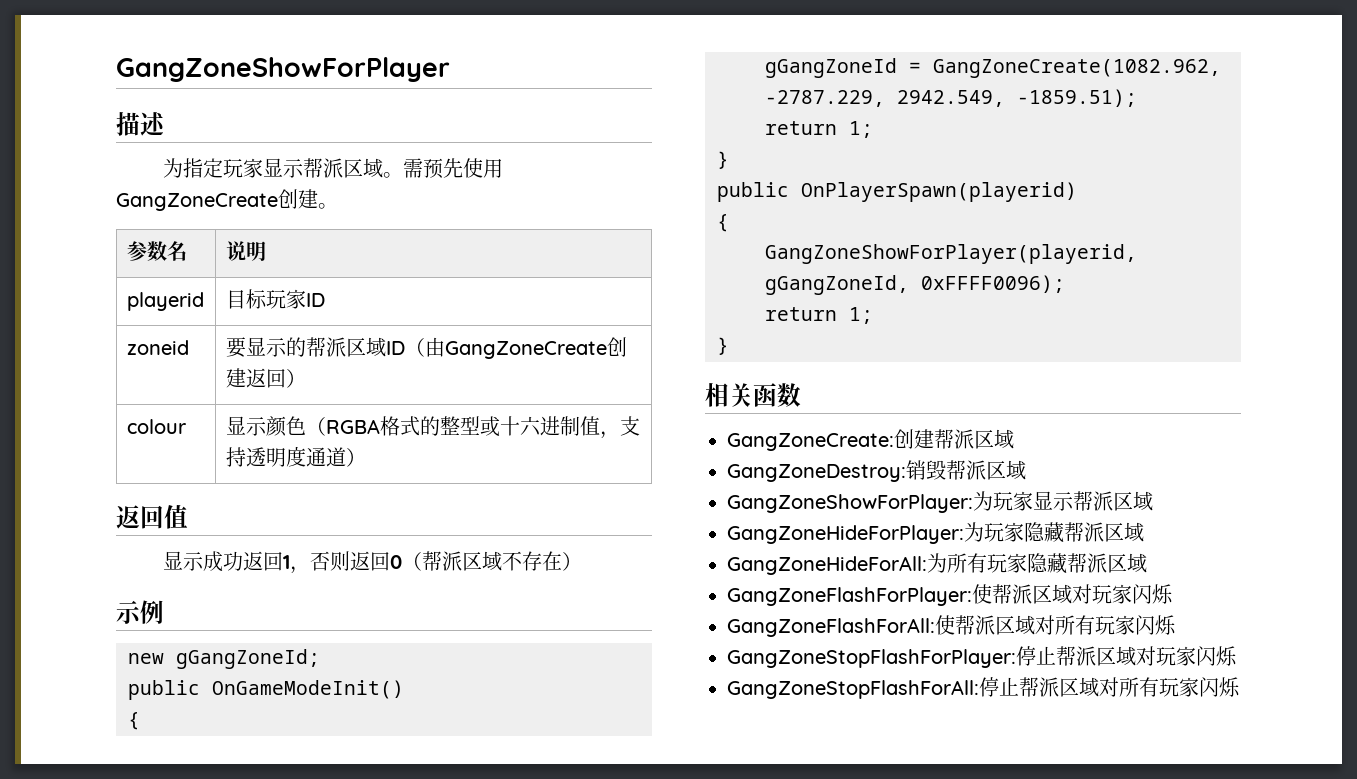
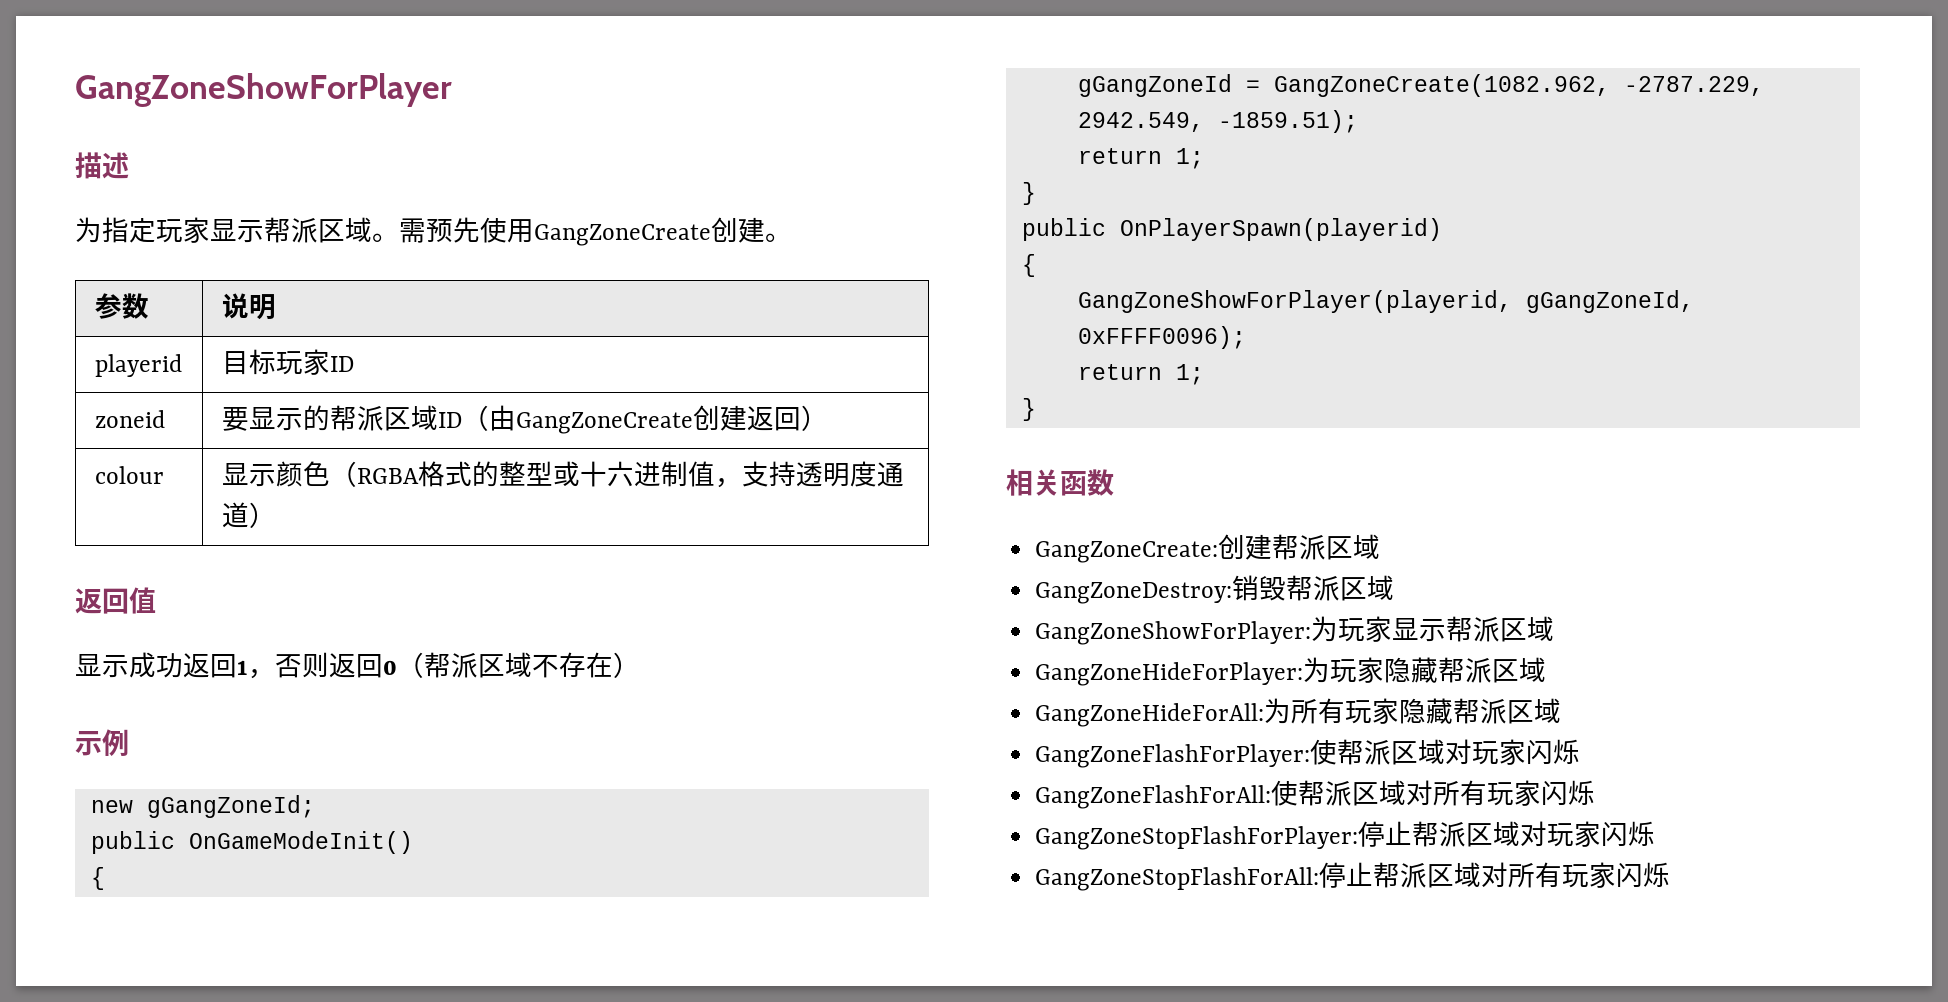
- 参数名 | 说明
+ 参数 | 说明

